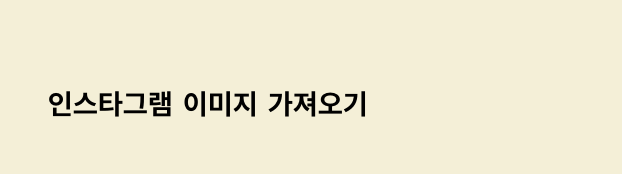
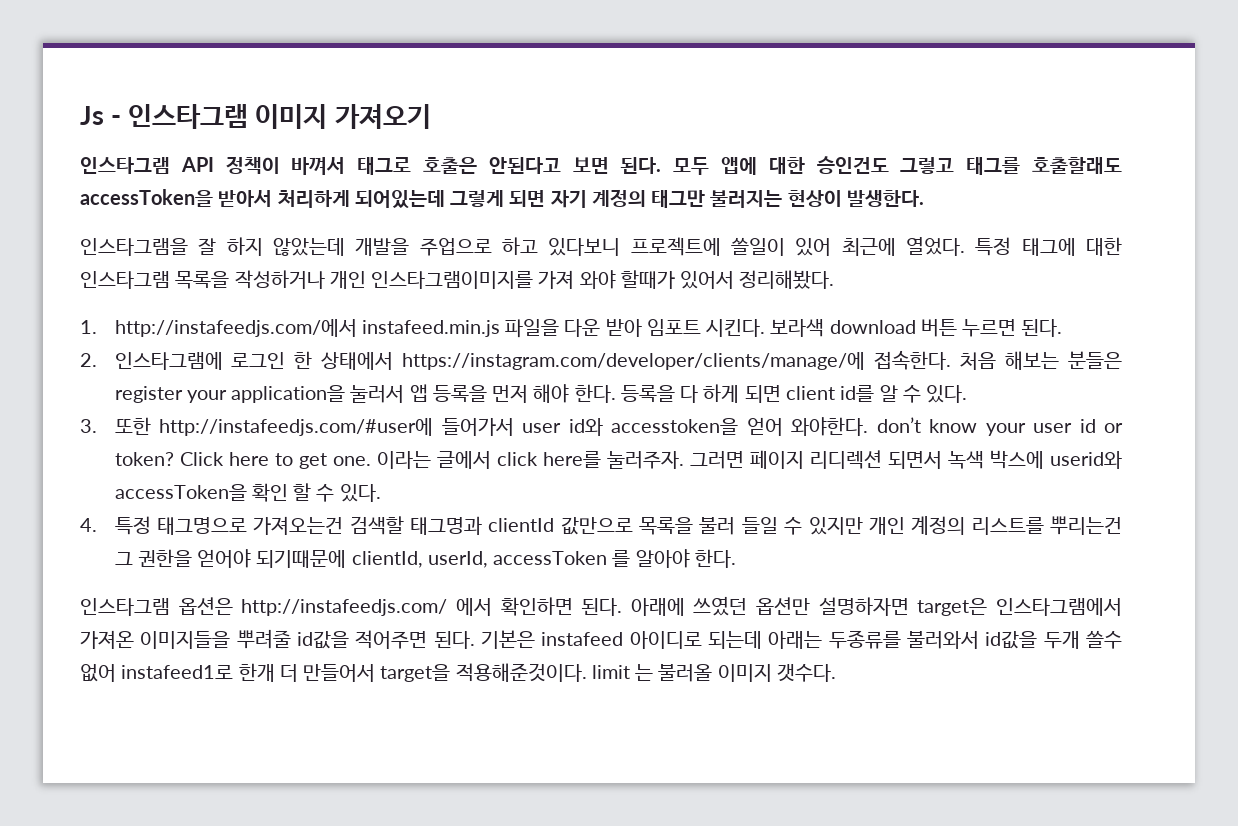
- 인스타그램 이미지 가져오기
+ Js - 인스타그램 이미지 가져오기
+ 인스타그램 API 정책이 바껴서 태그로 호출은 안된다고 보면 된다. 모두 앱에 대한 승인건도 그렇고 태그를 호출할래도 accessToken을 받아서 처리하게 되어있는데 그렇게 되면 자기 계정의 태그만 불러지는 현상이 발생한다.
+ 인스타그램을 잘 하지 않았는데 개발을 주업으로 하고 있다보니 프로젝트에 쓸일이 있어 최근에 열었다. 특정 태그에 대한 인스타그램 목록을 작성하거나 개인 인스타그램이미지를 가져 와야 할때가 있어서 정리해봤다.
+ 1. http://instafeedjs.com/에서 instafeed.min.js 파일을 다운 받아 임포트 시킨다. 보라색 download 버튼 누르면 된다.
+ 2. 인스타그램에 로그인 한 상태에서 https://instagram.com/developer/clients/manage/에 접속한다. 처음 해보는 분들은 register your application을 눌러서 앱 등록을 먼저 해야 한다. 등록을 다 하게 되면 client id를 알 수 있다.
+ 3. 또한 http://instafeedjs.com/#user에 들어가서 user id와 accesstoken을 얻어 와야한다. don’t know your user id or token? Click here to get one. 이라는 글에서 click here를 눌러주자. 그러면 페이지 리디렉션 되면서 녹색 박스에 userid와 accessToken을 확인 할 수 있다.
+ 4. 특정 태그명으로 가져오는건 검색할 태그명과 clientId 값만으로 목록을 불러 들일 수 있지만 개인 계정의 리스트를 뿌리는건 그 권한을 얻어야 되기때문에 clientId, userId, accessToken 를 알아야 한다.
+ 인스타그램 옵션은 http://instafeedjs.com/ 에서 확인하면 된다. 아래에 쓰였던 옵션만 설명하자면 target은 인스타그램에서 가져온 이미지들을 뿌려줄 id값을 적어주면 된다. 기본은 instafeed 아이디로 되는데 아래는 두종류를 불러와서 id값을 두개 쓸수 없어 instafeed1로 한개 더 만들어서 target을 적용해준것이다. limit 는 불러올 이미지 갯수다.

